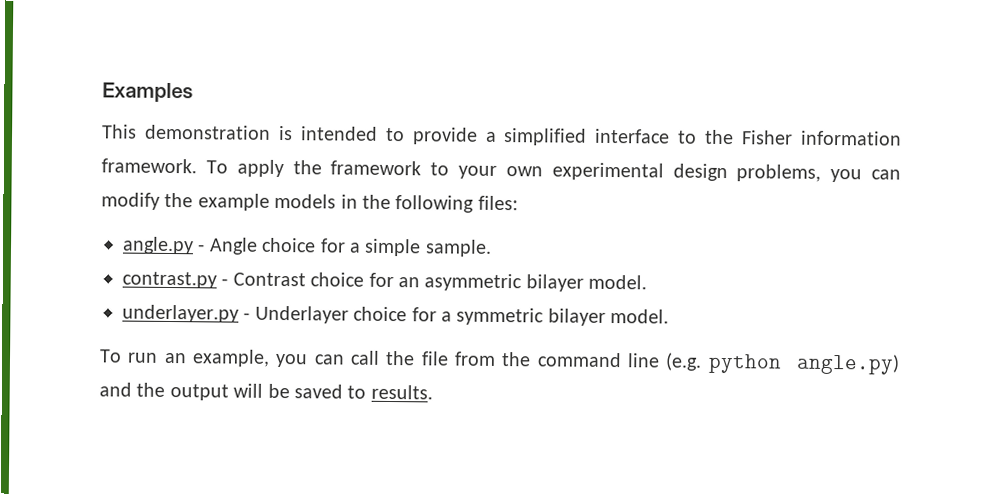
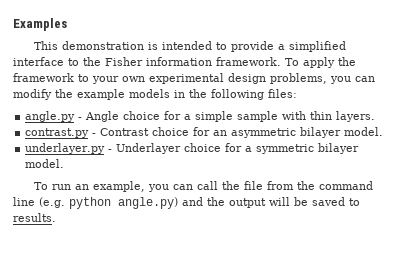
- angle.py - Angle choice for a simple sample.
+ angle.py - Angle choice for a simple sample with thin layers.

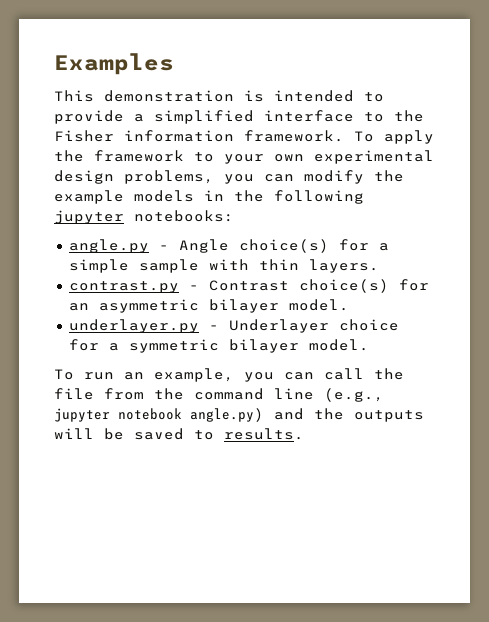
- To apply the framework to your own experimental design problems, you can modify the example models in the following files:
+ To apply the framework to your own experimental design problems, you can modify the example models in the following jupyter notebooks:
- angle.py - Angle choice for a simple sample with thin layers.
+ angle.py - Angle choice(s) for a simple sample with thin layers.
- contrast.py - Contrast choice for an asymmetric bilayer model.
+ contrast.py - Contrast choice(s) for an asymmetric bilayer model.
- To run an example, you can call the file from the command line (e.g. python angle.py) and the output will be saved to results.
+ To run an example, you can call the file from the command line (e.g., jupyter notebook angle.py) and the outputs will be saved to results.

